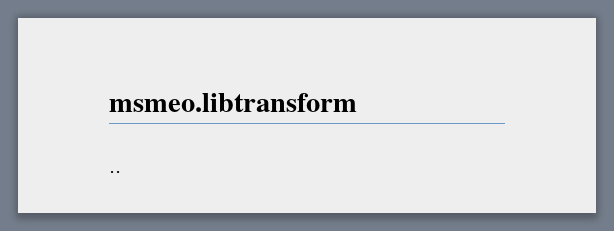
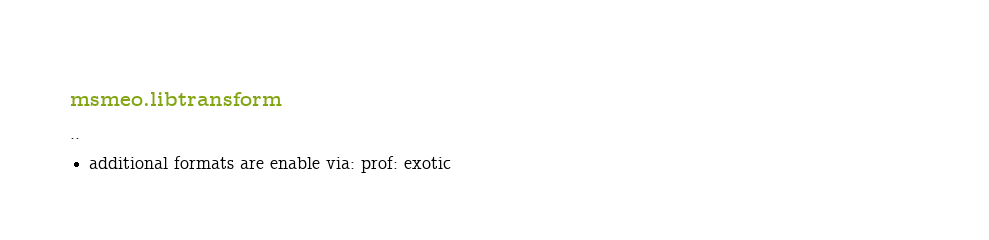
+ additional formats are enable via: prof: exotic

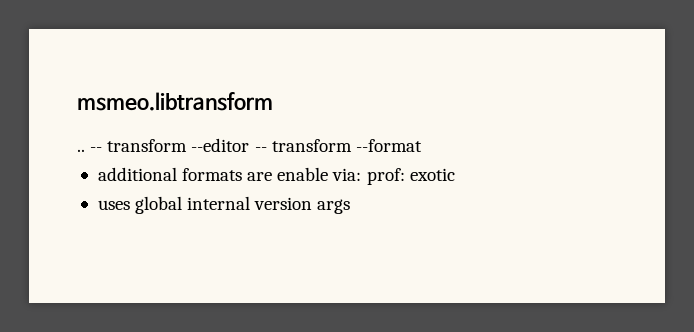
+ -- transform --editor -- transform --format
+ uses global internal version args

